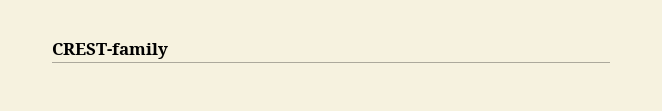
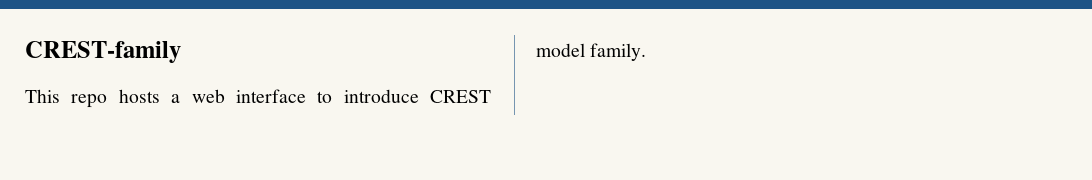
+ This repo hosts a web interface to introduce CREST model family.

